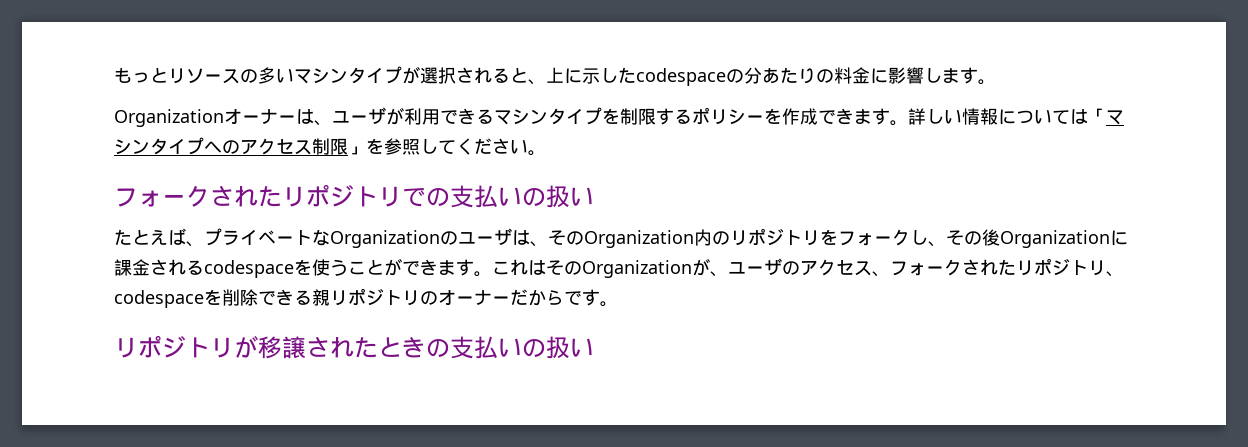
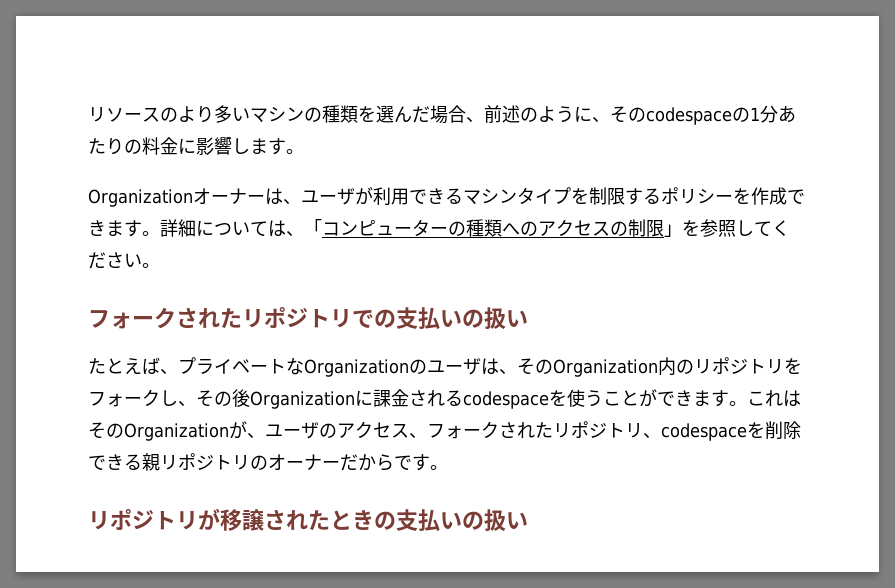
- もっとリソースの多いマシンタイプが選択されると、上に示したcodespaceの分あたりの料金に影響します。
+ リソースのより多いマシンの種類を選んだ場合、前述のように、そのcodespaceの1分あたりの料金に影響します。
- 詳しい情報については「マシンタイプへのアクセス制限」を参照してください。
+ 詳細については、「コンピューターの種類へのアクセスの制限」を参照してください。

